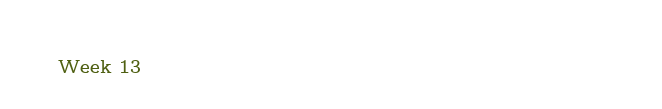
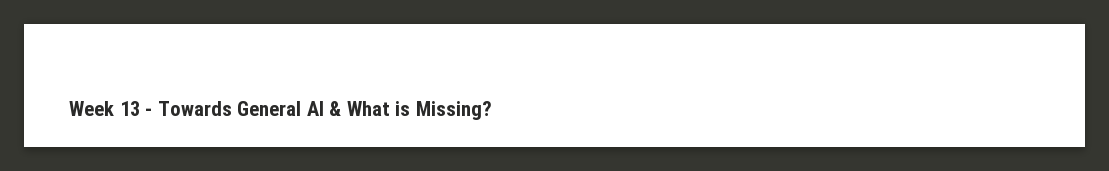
- Week 13
+ Week 13 - Towards General AI & What is Missing?

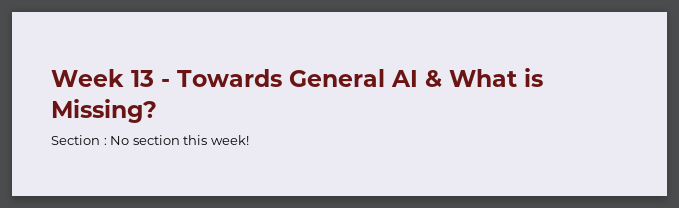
+ Section : No section this week!

